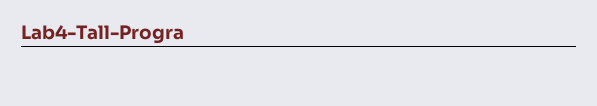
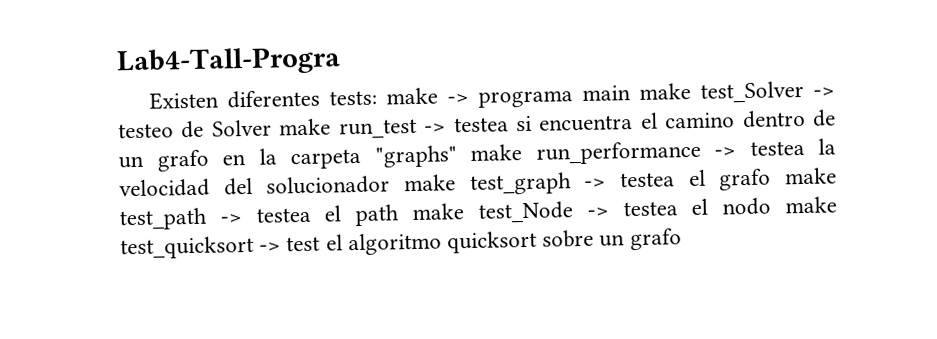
+ Existen diferentes tests: make -> programa main make test_Solver -> testeo de Solver make run_test -> testea si encuentra el camino dentro de un grafo en la carpeta "graphs" make run_performance -> testea la velocidad del solucionador make test_graph -> testea el grafo make test_path -> testea el path make test_Node -> testea el nodo make test_quicksort -> test el algoritmo quicksort sobre un grafo

